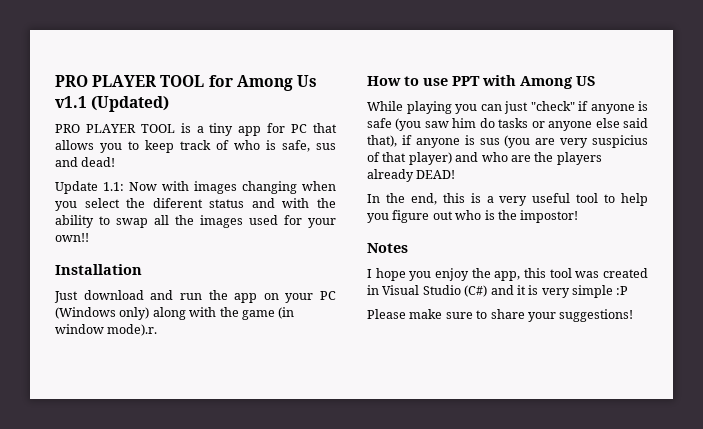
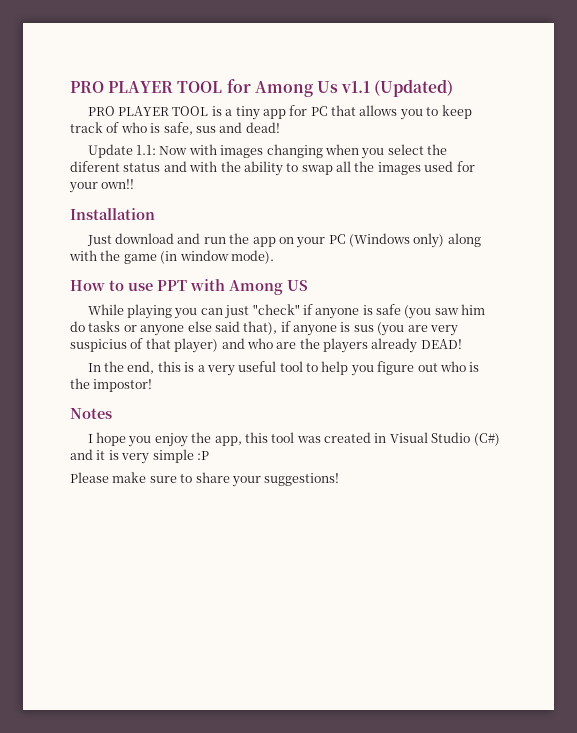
- Just download and run the app on your PC (Windows only) along with the game (in window mode).r.
+ Just download and run the app on your PC (Windows only) along with the game (in window mode).

